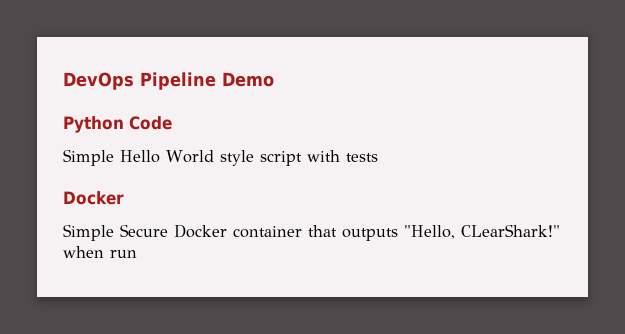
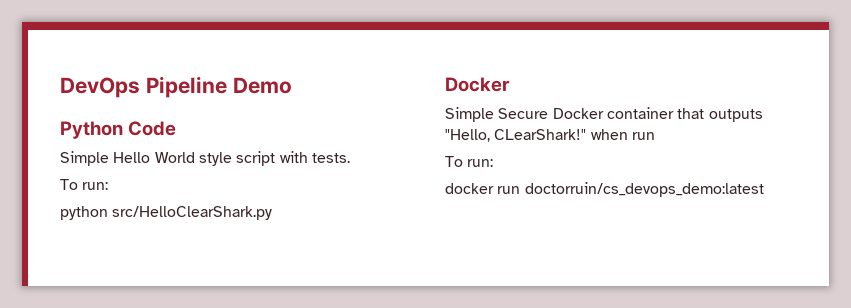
- Simple Hello World style script with tests
+ Simple Hello World style script with tests.
+ To run:
+ python src/HelloClearShark.py
  Simple Secure Docker container that outputs "Hello, CLearShark!" when run
+ To run:
+ docker run doctorruin/cs_devops_demo:latest

